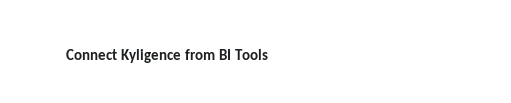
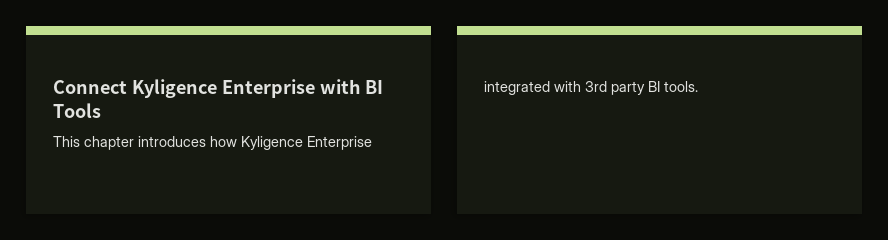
- Connect Kyligence from BI Tools
+ Connect Kyligence Enterprise with BI Tools
+ This chapter introduces how Kyligence Enterprise integrated with 3rd party BI tools.

